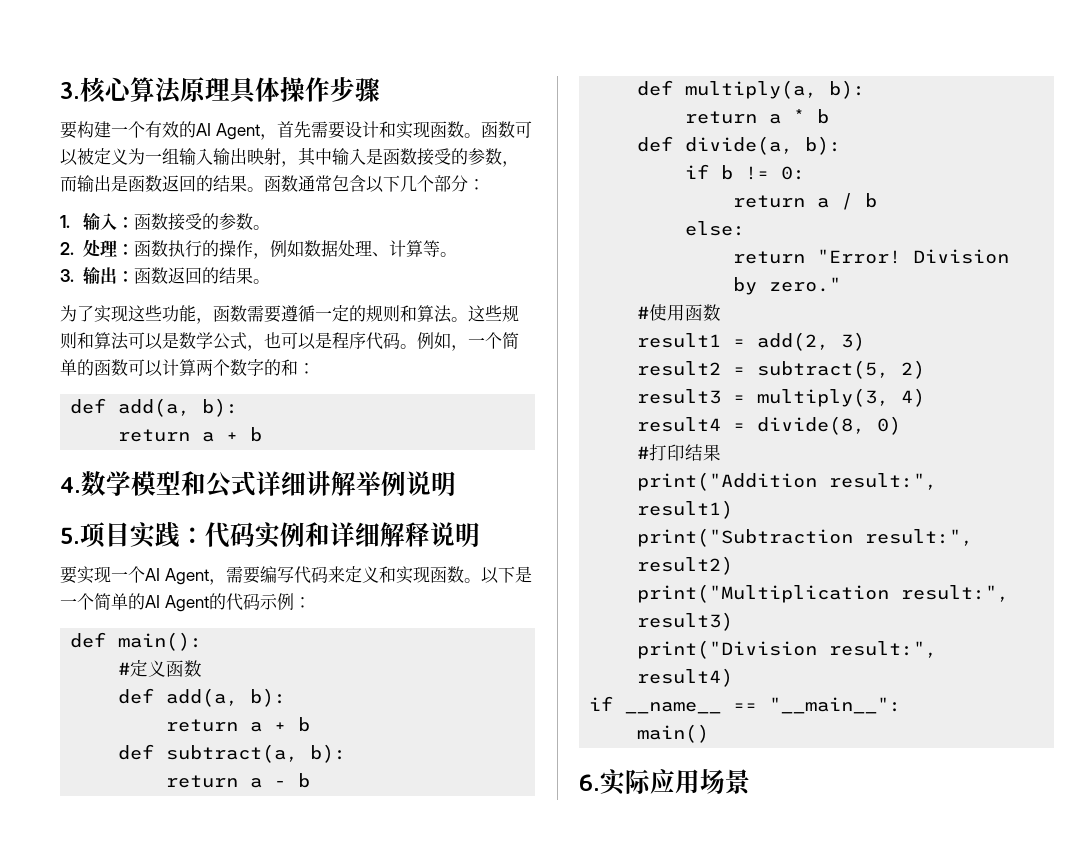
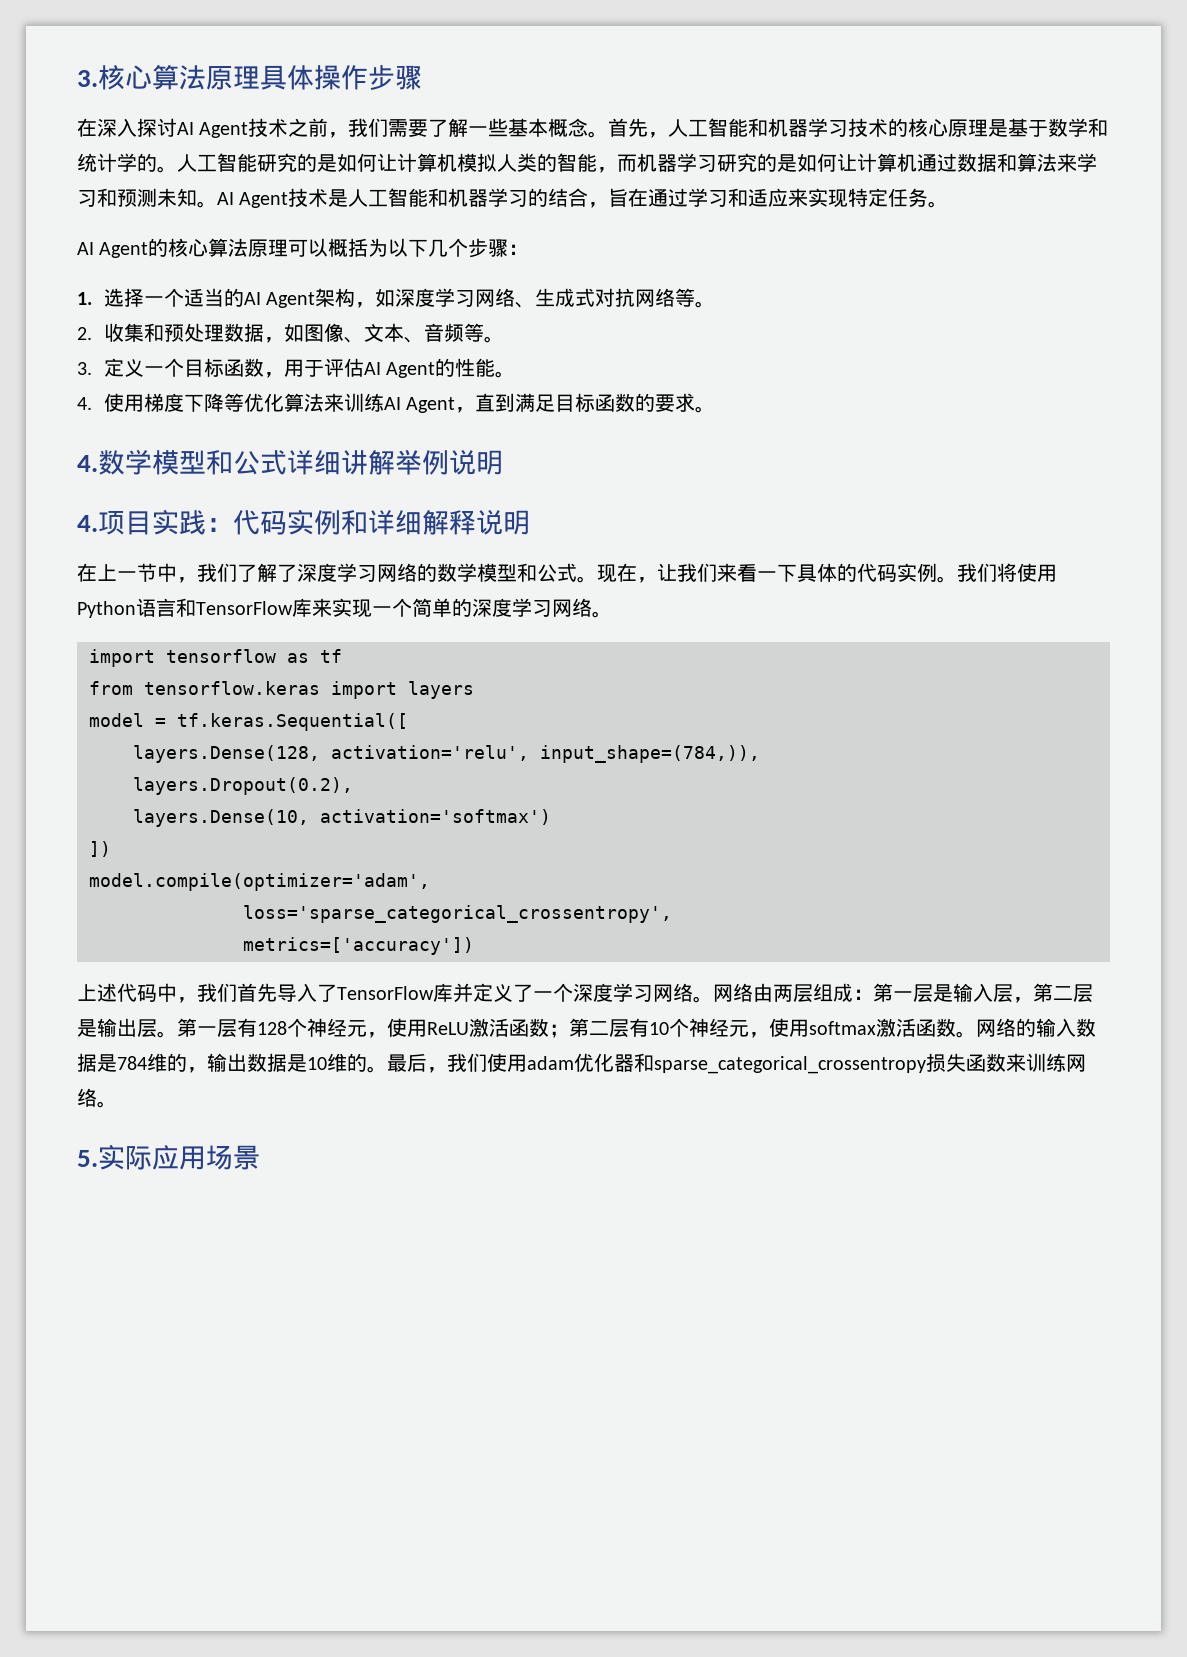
- 要构建一个有效的AI Agent，首先需要设计和实现函数。函数可以被定义为一组输入输出映射，其中输入是函数接受的参数，而输出是函数返回的结果。函数通常包含以下几个部分：
+ 在深入探讨AI Agent技术之前，我们需要了解一些基本概念。首先，人工智能和机器学习技术的核心原理是基于数学和统计学的。人工智能研究的是如何让计算机模拟人类的智能，而机器学习研究的是如何让计算机通过数据和算法来学习和预测未知。AI Agent技术是人工智能和机器学习的结合，旨在通过学习和适应来实现特定任务。
+ AI Agent的核心算法原理可以概括为以下几个步骤：
- 1.输入：函数接受的参数。
- 2.处理：函数执行的操作，例如数据处理、计算等。
- 3.输出：函数返回的结果。
- 为了实现这些功能，函数需要遵循一定的规则和算法。这些规则和算法可以是数学公式，也可以是程序代码。例如，一个简单的函数可以计算两个数字的和：
- def add(a, b):
- return a + b
+ 1.选择一个适当的AI Agent架构，如深度学习网络、生成式对抗网络等。
+ 2.收集和预处理数据，如图像、文本、音频等。
+ 3.定义一个目标函数，用于评估AI Agent的性能。
+ 4.使用梯度下降等优化算法来训练AI Agent，直到满足目标函数的要求。
- 5.项目实践：代码实例和详细解释说明
+ 4.项目实践：代码实例和详细解释说明
- 要实现一个AI Agent，需要编写代码来定义和实现函数。以下是一个简单的AI Agent的代码示例：
- def main():
- #定义函数
- def add(a, b):
- return a + b
- def subtract(a, b):
- return a - b
- def multiply(a, b):
- return a * b
- def divide(a, b):
- if b != 0:
- return a / b
- else:
- return "Error! Division by zero."
- #使用函数
- result1 = add(2, 3)
- result2 = subtract(5, 2)
- result3 = multiply(3, 4)
- result4 = divide(8, 0)
- #打印结果
- print("Addition result:", result1)
- print("Subtraction result:", result2)
- print("Multiplication result:", result3)
- print("Division result:", result4)
- if __name__ == "__main__":
- main()
- 6.实际应用场景
+ 在上一节中，我们了解了深度学习网络的数学模型和公式。现在，让我们来看一下具体的代码实例。我们将使用Python语言和TensorFlow库来实现一个简单的深度学习网络。
+ import tensorflow as tf
+ from tensorflow.keras import layers
+ model = tf.keras.Sequential([
+ layers.Dense(128, activation='relu', input_shape=(784,)),
+ layers.Dropout(0.2),
+ layers.Dense(10, activation='softmax')
+ ])
+ model.compile(optimizer='adam',
+ loss='sparse_categorical_crossentropy',
+ metrics=['accuracy'])
+ 上述代码中，我们首先导入了TensorFlow库并定义了一个深度学习网络。网络由两层组成：第一层是输入层，第二层是输出层。第一层有128个神经元，使用ReLU激活函数；第二层有10个神经元，使用softmax激活函数。网络的输入数据是784维的，输出数据是10维的。最后，我们使用adam优化器和sparse_categorical_crossentropy损失函数来训练网络。
+ 5.实际应用场景

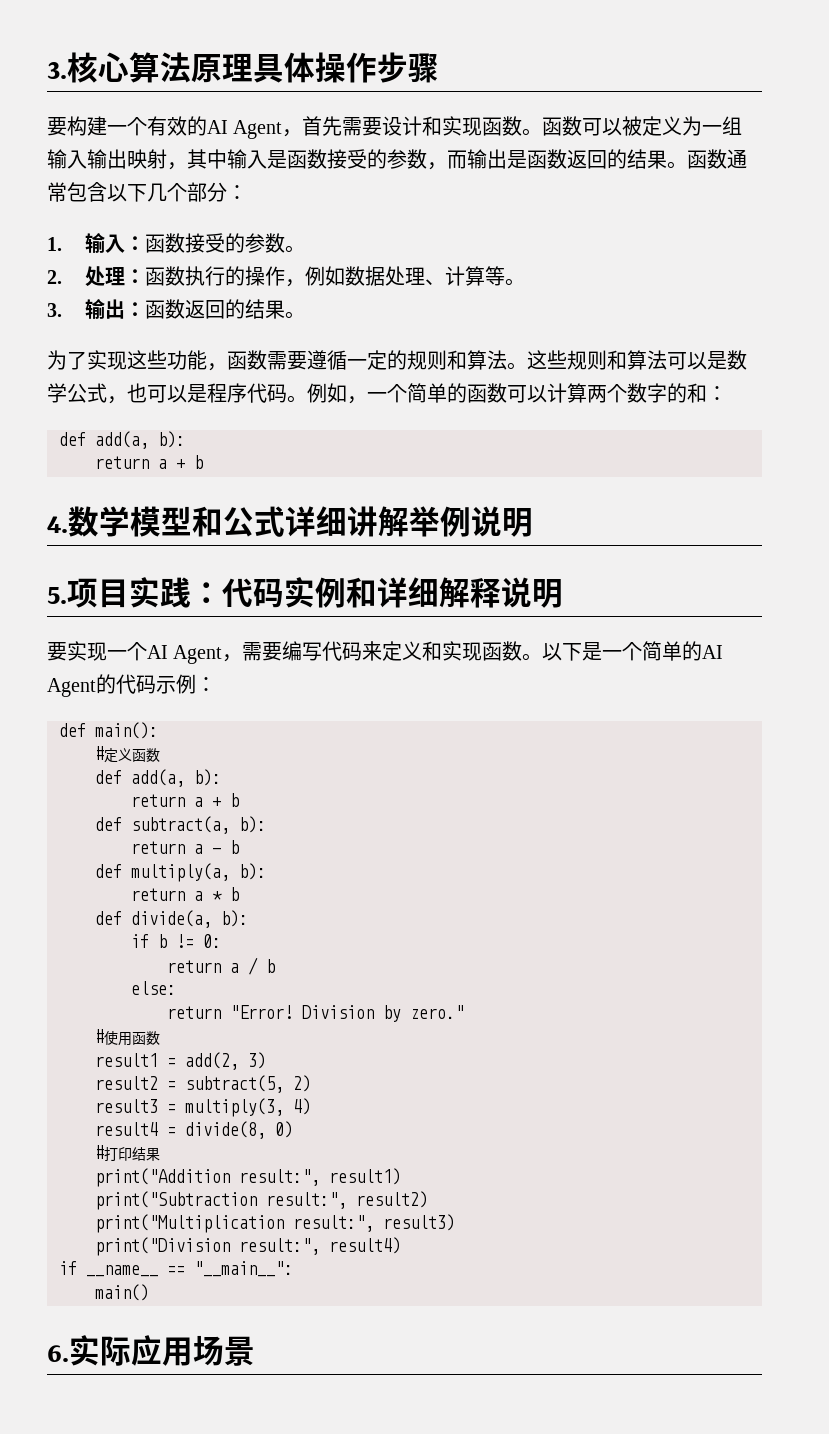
- 在深入探讨AI Agent技术之前，我们需要了解一些基本概念。首先，人工智能和机器学习技术的核心原理是基于数学和统计学的。人工智能研究的是如何让计算机模拟人类的智能，而机器学习研究的是如何让计算机通过数据和算法来学习和预测未知。AI Agent技术是人工智能和机器学习的结合，旨在通过学习和适应来实现特定任务。
- AI Agent的核心算法原理可以概括为以下几个步骤：
+ 要构建一个有效的AI Agent，首先需要设计和实现函数。函数可以被定义为一组输入输出映射，其中输入是函数接受的参数，而输出是函数返回的结果。函数通常包含以下几个部分：
- 1.选择一个适当的AI Agent架构，如深度学习网络、生成式对抗网络等。
- 2.收集和预处理数据，如图像、文本、音频等。
- 3.定义一个目标函数，用于评估AI Agent的性能。
- 4.使用梯度下降等优化算法来训练AI Agent，直到满足目标函数的要求。
+ 1.输入：函数接受的参数。
+ 2.处理：函数执行的操作，例如数据处理、计算等。
+ 3.输出：函数返回的结果。
+ 为了实现这些功能，函数需要遵循一定的规则和算法。这些规则和算法可以是数学公式，也可以是程序代码。例如，一个简单的函数可以计算两个数字的和：
+ def add(a, b):
+ return a + b
- 4.项目实践：代码实例和详细解释说明
+ 5.项目实践：代码实例和详细解释说明
- 在上一节中，我们了解了深度学习网络的数学模型和公式。现在，让我们来看一下具体的代码实例。我们将使用Python语言和TensorFlow库来实现一个简单的深度学习网络。
- import tensorflow as tf
- from tensorflow.keras import layers
- model = tf.keras.Sequential([
- layers.Dense(128, activation='relu', input_shape=(784,)),
- layers.Dropout(0.2),
- layers.Dense(10, activation='softmax')
- ])
- model.compile(optimizer='adam',
- loss='sparse_categorical_crossentropy',
- metrics=['accuracy'])
- 上述代码中，我们首先导入了TensorFlow库并定义了一个深度学习网络。网络由两层组成：第一层是输入层，第二层是输出层。第一层有128个神经元，使用ReLU激活函数；第二层有10个神经元，使用softmax激活函数。网络的输入数据是784维的，输出数据是10维的。最后，我们使用adam优化器和sparse_categorical_crossentropy损失函数来训练网络。
- 5.实际应用场景
+ 要实现一个AI Agent，需要编写代码来定义和实现函数。以下是一个简单的AI Agent的代码示例：
+ def main():
+ #定义函数
+ def add(a, b):
+ return a + b
+ def subtract(a, b):
+ return a - b
+ def multiply(a, b):
+ return a * b
+ def divide(a, b):
+ if b != 0:
+ return a / b
+ else:
+ return "Error! Division by zero."
+ #使用函数
+ result1 = add(2, 3)
+ result2 = subtract(5, 2)
+ result3 = multiply(3, 4)
+ result4 = divide(8, 0)
+ #打印结果
+ print("Addition result:", result1)
+ print("Subtraction result:", result2)
+ print("Multiplication result:", result3)
+ print("Division result:", result4)
+ if __name__ == "__main__":
+ main()
+ 6.实际应用场景

